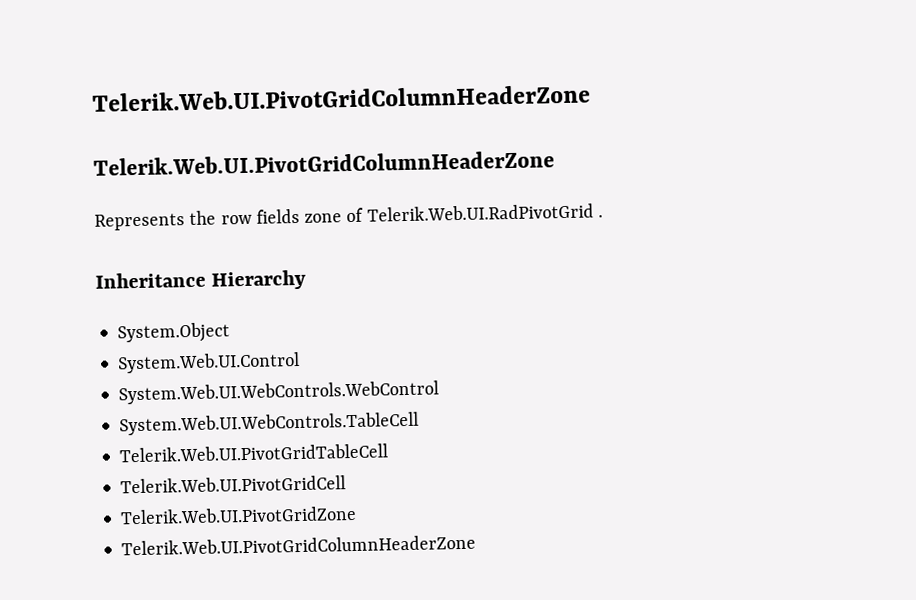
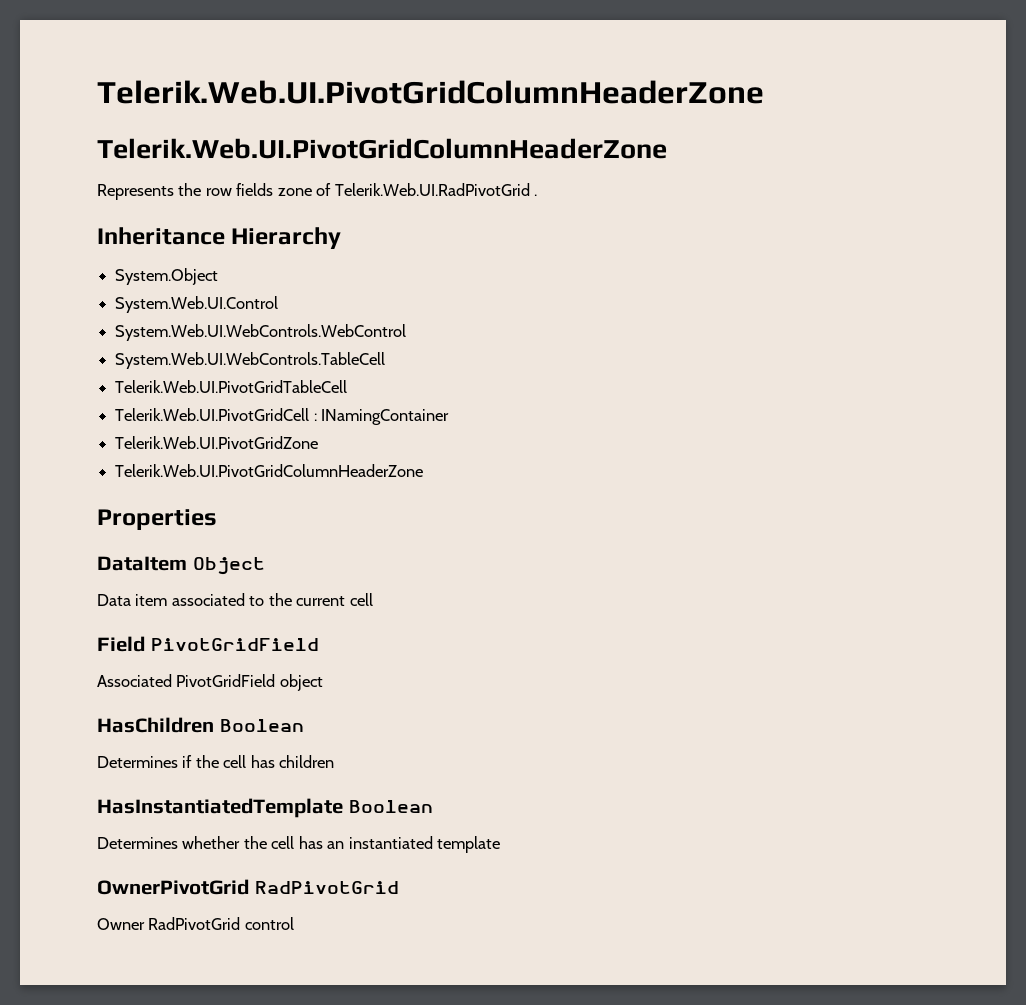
- Telerik.Web.UI.PivotGridCell
+ Telerik.Web.UI.PivotGridCell : INamingContainer
+ Properties
+ DataItem Object
+ Data item associated to the current cell
+ Field PivotGridField
+ Associated PivotGridField object
+ HasChildren Boolean
+ Determines if the cell has children
+ HasInstantiatedTemplate Boolean
+ Determines whether the cell has an instantiated template
+ OwnerPivotGrid RadPivotGrid
+ Owner RadPivotGrid control

